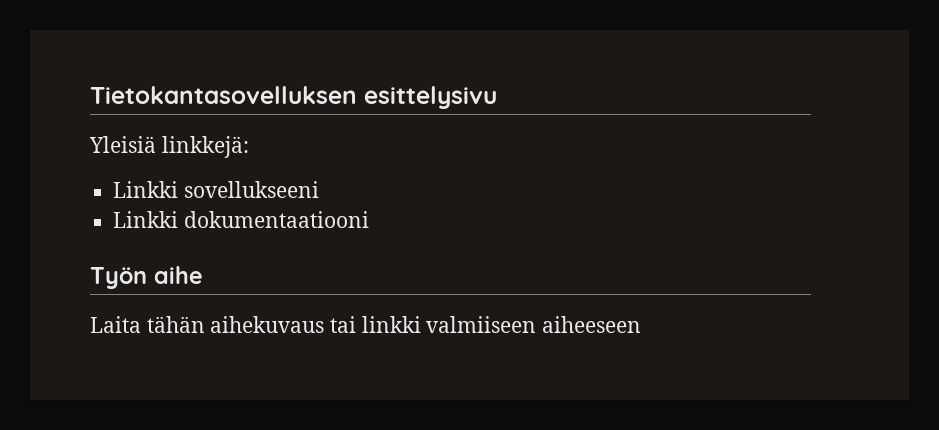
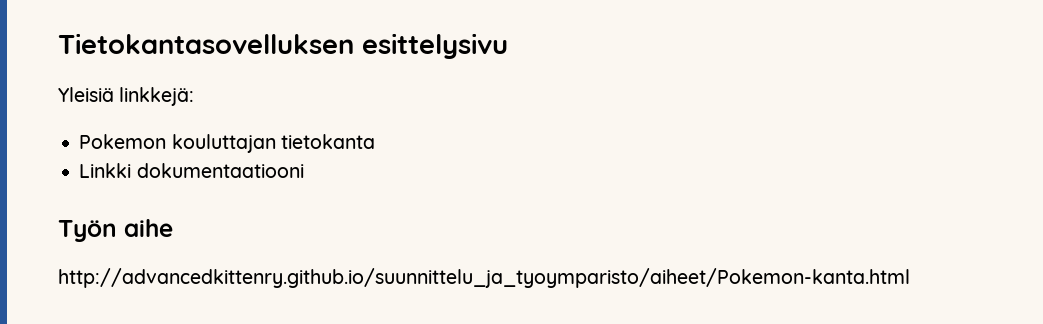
- Linkki sovellukseeni
+ Pokemon kouluttajan tietokanta
- Laita tähän aihekuvaus tai linkki valmiiseen aiheeseen
+ http://advancedkittenry.github.io/suunnittelu_ja_tyoymparisto/aiheet/Pokemon-kanta.html

